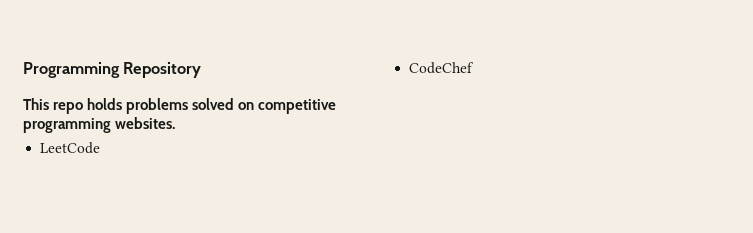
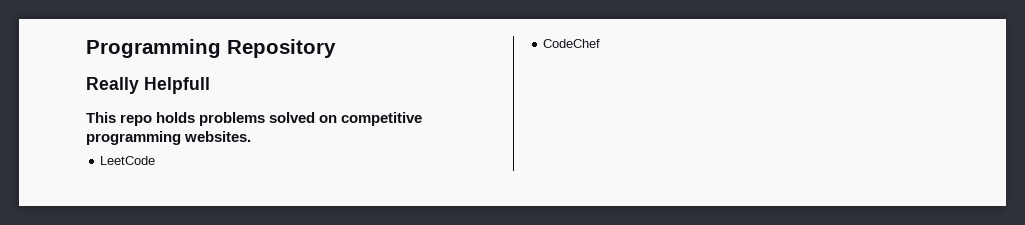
+ Really Helpfull

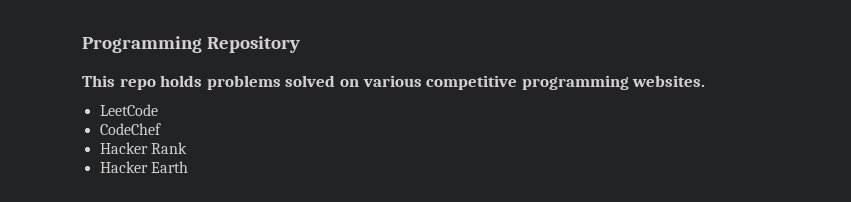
- Really Helpfull
- This repo holds problems solved on competitive programming websites.
+ This repo holds problems solved on various competitive programming websites.
+ Hacker Rank
+ Hacker Earth

